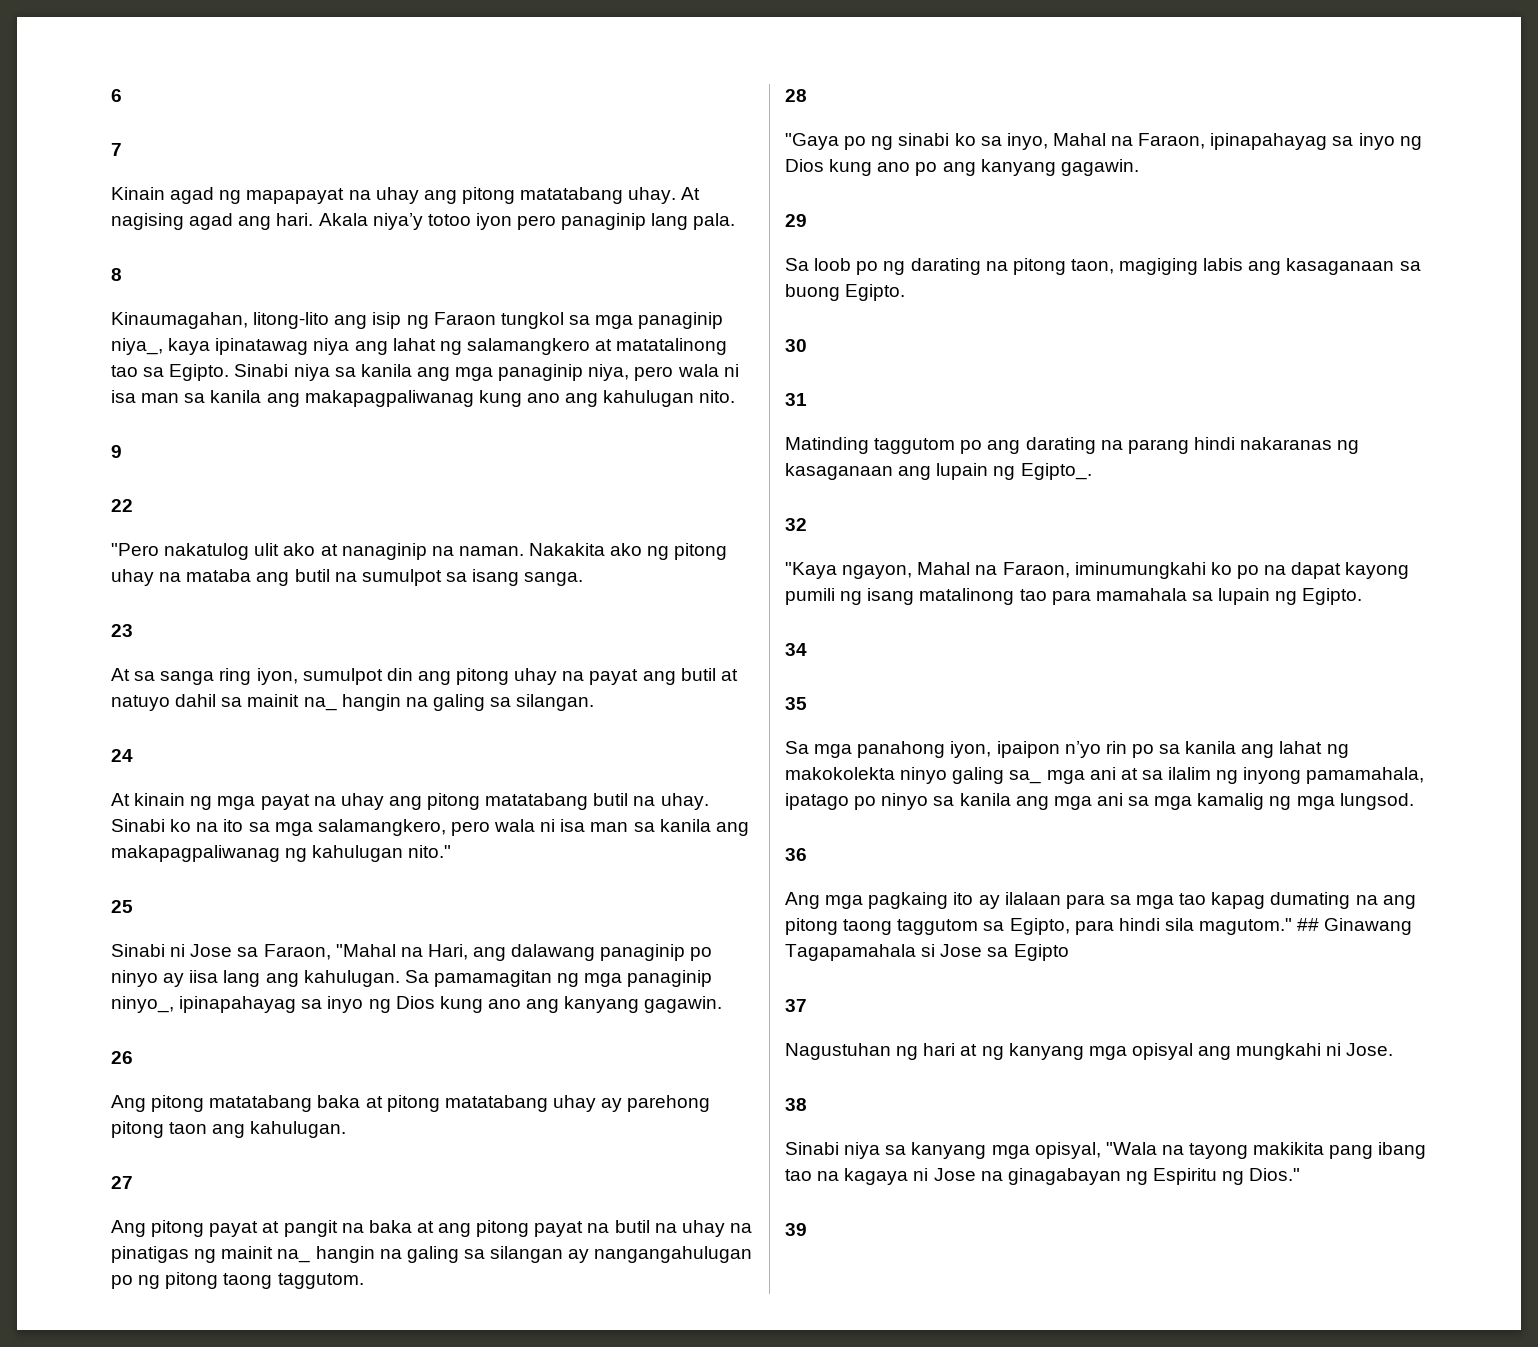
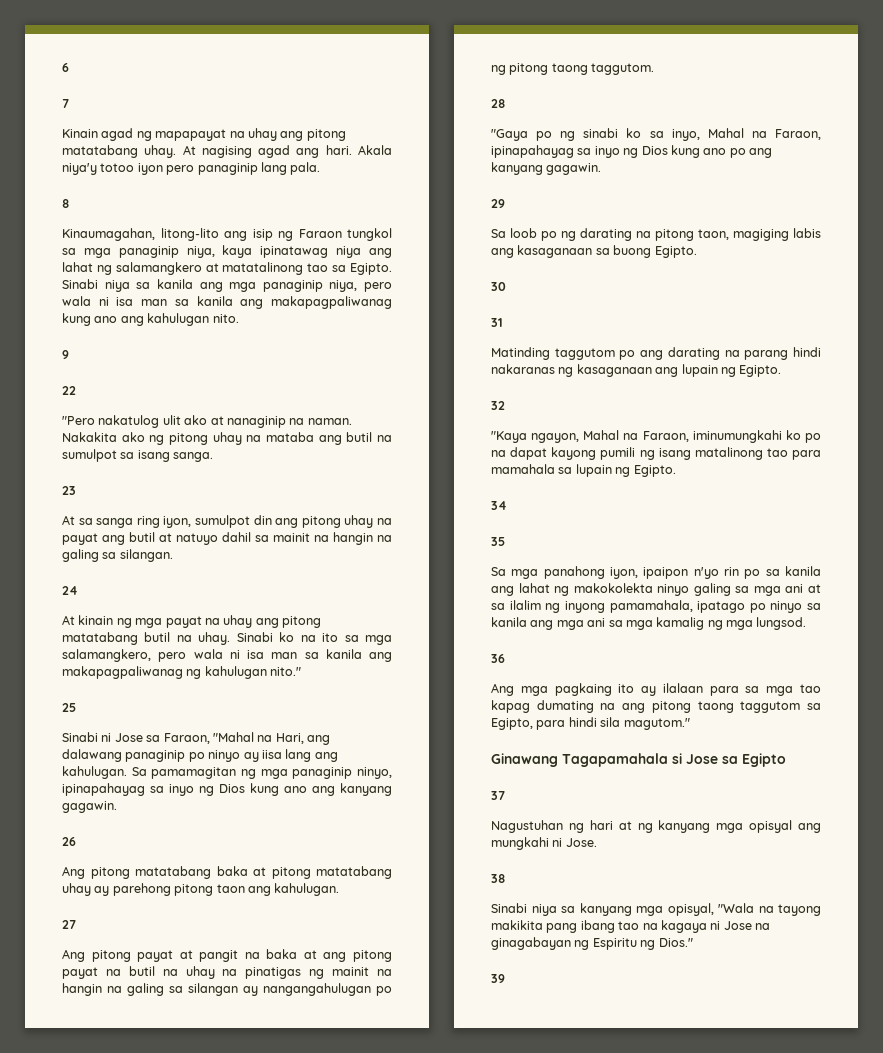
- Kinaumagahan, litong-lito ang isip ng Faraon tungkol sa mga panaginip niya_, kaya ipinatawag niya ang lahat ng salamangkero at matatalinong tao sa Egipto.
+ Kinaumagahan, litong-lito ang isip ng Faraon tungkol sa mga panaginip niya, kaya ipinatawag niya ang lahat ng salamangkero at matatalinong tao sa Egipto.
- At sa sanga ring iyon, sumulpot din ang pitong uhay na payat ang butil at natuyo dahil sa mainit na_ hangin na galing sa silangan.
+ At sa sanga ring iyon, sumulpot din ang pitong uhay na payat ang butil at natuyo dahil sa mainit na hangin na galing sa silangan.
- Sa pamamagitan ng mga panaginip ninyo_, ipinapahayag sa inyo ng Dios kung ano ang kanyang gagawin.
+ Sa pamamagitan ng mga panaginip ninyo, ipinapahayag sa inyo ng Dios kung ano ang kanyang gagawin.
- Ang pitong payat at pangit na baka at ang pitong payat na butil na uhay na pinatigas ng mainit na_ hangin na galing sa silangan ay nangangahulugan po ng pitong taong taggutom.
+ Ang pitong payat at pangit na baka at ang pitong payat na butil na uhay na pinatigas ng mainit na hangin na galing sa silangan ay nangangahulugan po ng pitong taong taggutom.
- Matinding taggutom po ang darating na parang hindi nakaranas ng kasaganaan ang lupain ng Egipto_.
+ Matinding taggutom po ang darating na parang hindi nakaranas ng kasaganaan ang lupain ng Egipto.
- Sa mga panahong iyon, ipaipon nʼyo rin po sa kanila ang lahat ng makokolekta ninyo galing sa_ mga ani at sa ilalim ng inyong pamamahala, ipatago po ninyo sa kanila ang mga ani sa mga kamalig ng mga lungsod.
+ Sa mga panahong iyon, ipaipon nʼyo rin po sa kanila ang lahat ng makokolekta ninyo galing sa mga ani at sa ilalim ng inyong pamamahala, ipatago po ninyo sa kanila ang mga ani sa mga kamalig ng mga lungsod.
- Ang mga pagkaing ito ay ilalaan para sa mga tao kapag dumating na ang pitong taong taggutom sa Egipto, para hindi sila magutom." ## Ginawang Tagapamahala si Jose sa Egipto
+ Ang mga pagkaing ito ay ilalaan para sa mga tao kapag dumating na ang pitong taong taggutom sa Egipto, para hindi sila magutom."
+ Ginawang Tagapamahala si Jose sa Egipto

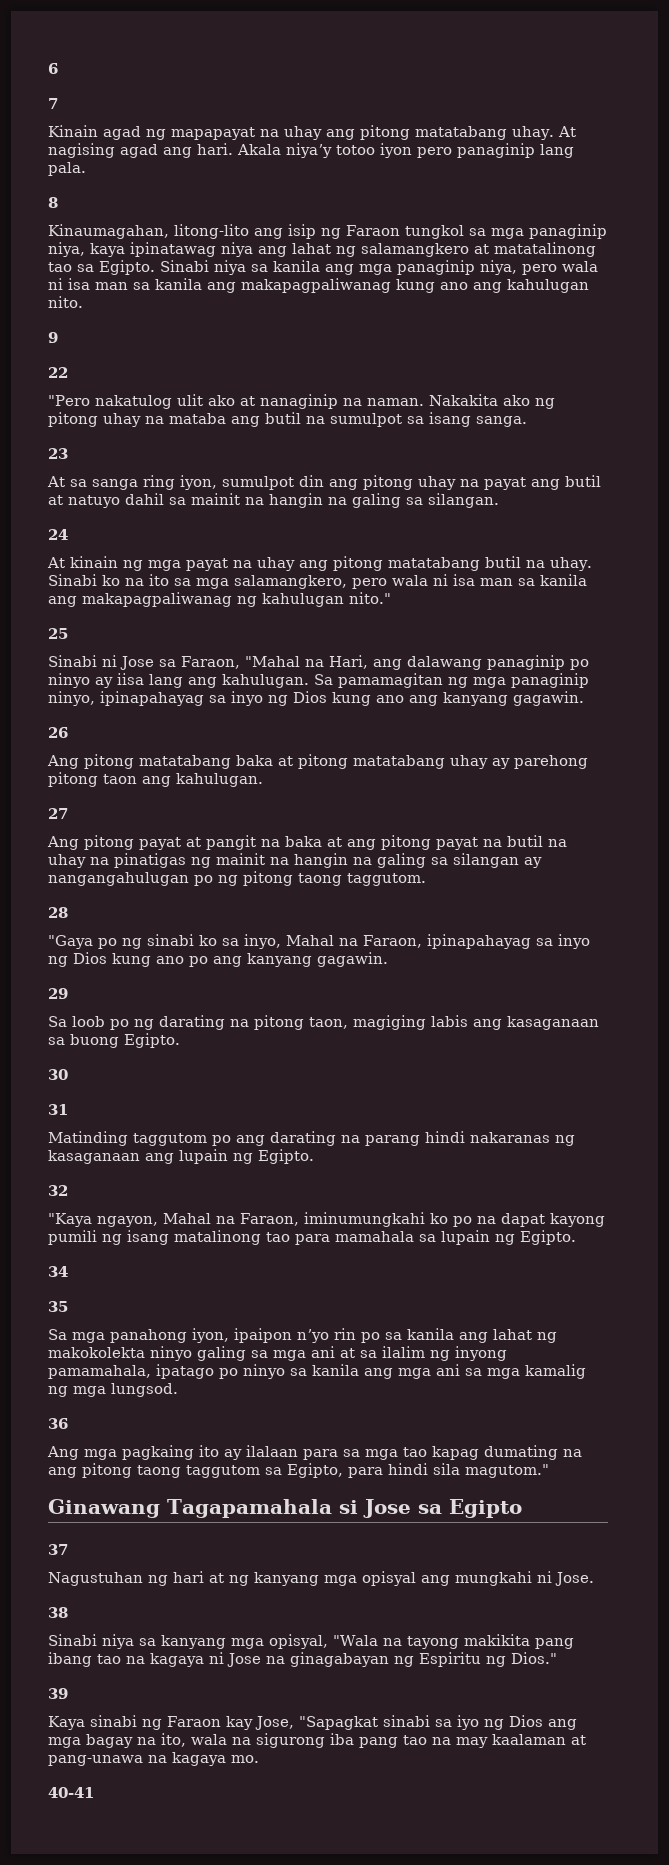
+ Kaya sinabi ng Faraon kay Jose, "Sapagkat sinabi sa iyo ng Dios ang mga bagay na ito, wala na sigurong iba pang tao na may kaalaman at pang-unawa na kagaya mo.
+ 40-41

